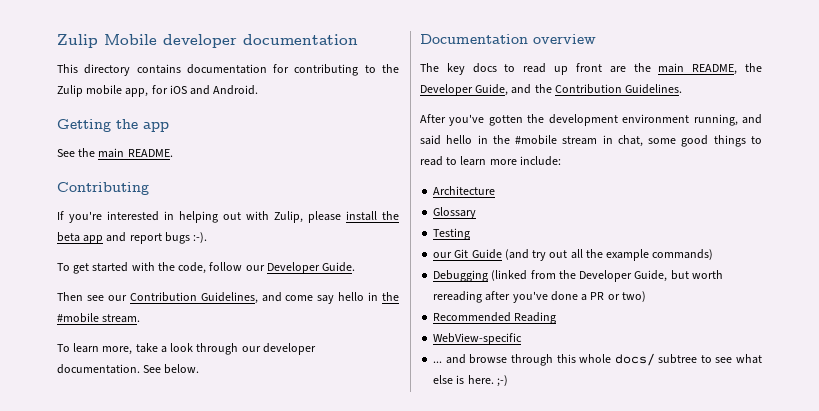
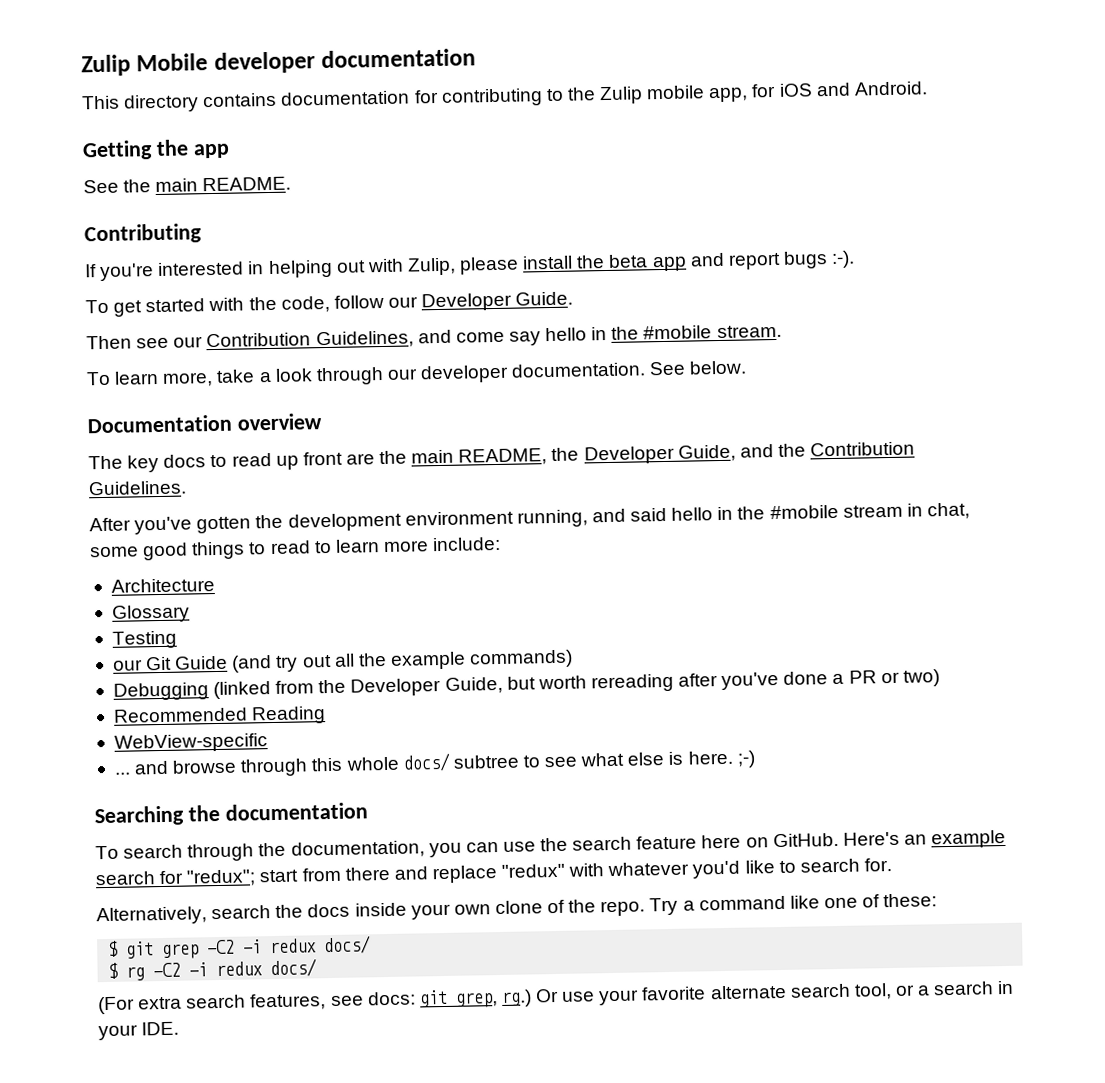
+ Searching the documentation
+ To search through the documentation, you can use the search feature here on GitHub. Here's an example search for "redux"; start from there and replace "redux" with whatever you'd like to search for.
+ Alternatively, search the docs inside your own clone of the repo. Try a command like one of these:
+ $ git grep -C2 -i redux docs/
+ $ rg -C2 -i redux docs/
+ (For extra search features, see docs: git grep, rg.) Or use your favorite alternate search tool, or a search in your IDE.

